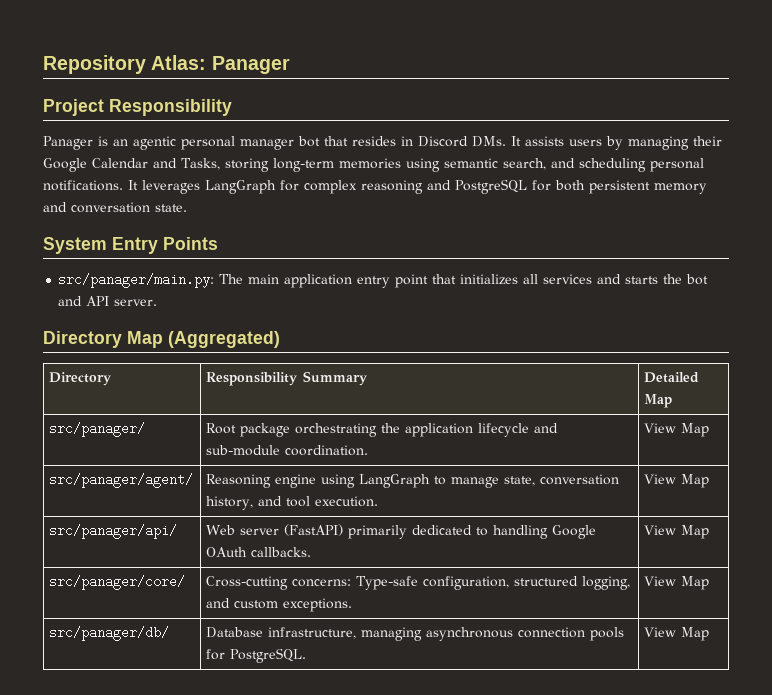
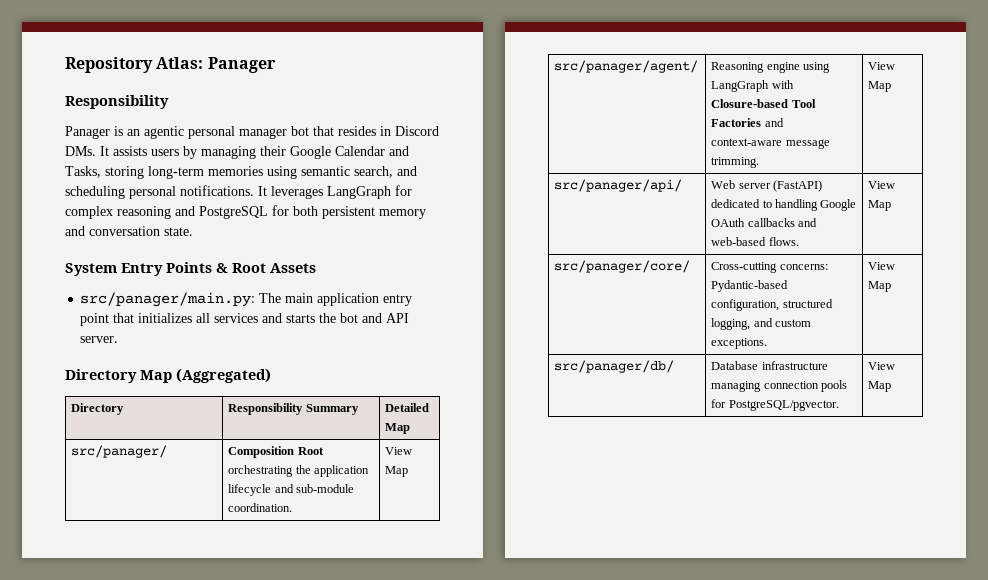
  Repository Atlas: Panager
- Project Responsibility
+ Responsibility
- System Entry Points
+ System Entry Points & Root Assets
- src/panager/ | Root package orchestrating the application lifecycle and sub-module coordination. | View Map
+ src/panager/ | Composition Root orchestrating the application lifecycle and sub-module coordination. | View Map
- src/panager/agent/ | Reasoning engine using LangGraph to manage state, conversation history, and tool execution. | View Map
+ src/panager/agent/ | Reasoning engine using LangGraph with Closure-based Tool Factories and context-aware message trimming. | View Map
- src/panager/api/ | Web server (FastAPI) primarily dedicated to handling Google OAuth callbacks. | View Map
+ src/panager/api/ | Web server (FastAPI) dedicated to handling Google OAuth callbacks and web-based flows. | View Map
- src/panager/core/ | Cross-cutting concerns: Type-safe configuration, structured logging, and custom exceptions. | View Map
+ src/panager/core/ | Cross-cutting concerns: Pydantic-based configuration, structured logging, and custom exceptions. | View Map
- src/panager/db/ | Database infrastructure, managing asynchronous connection pools for PostgreSQL. | View Map
+ src/panager/db/ | Database infrastructure managing connection pools for PostgreSQL/pgvector. | View Map

